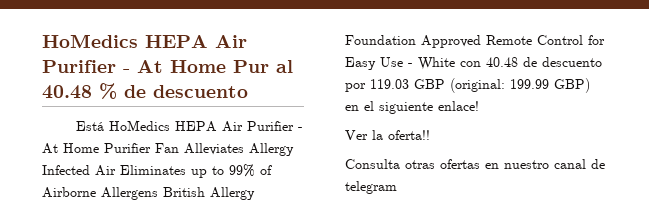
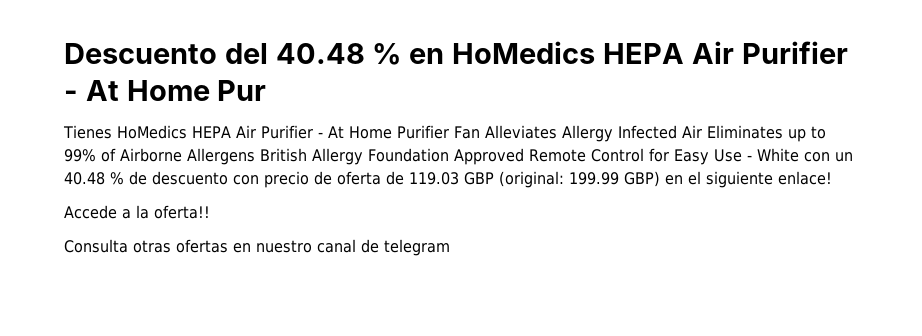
- HoMedics HEPA Air Purifier - At Home Pur al 40.48 % de descuento
- Está HoMedics HEPA Air Purifier - At Home Purifier Fan Alleviates Allergy Infected Air Eliminates up to 99% of Airborne Allergens British Allergy Foundation Approved Remote Control for Easy Use - White con 40.48 de descuento por 119.03 GBP (original: 199.99 GBP) en el siguiente enlace!
+ Descuento del 40.48 % en HoMedics HEPA Air Purifier - At Home Pur
+ Tienes HoMedics HEPA Air Purifier - At Home Purifier Fan Alleviates Allergy Infected Air Eliminates up to 99% of Airborne Allergens British Allergy Foundation Approved Remote Control for Easy Use - White con un 40.48 % de descuento con precio de oferta de 119.03 GBP (original: 199.99 GBP) en el siguiente enlace!
- Ver la oferta!!
+ Accede a la oferta!!

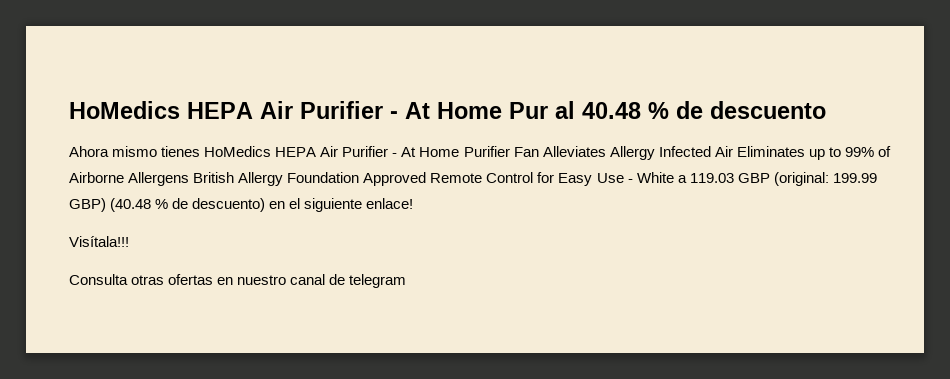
- Descuento del 40.48 % en HoMedics HEPA Air Purifier - At Home Pur
- Tienes HoMedics HEPA Air Purifier - At Home Purifier Fan Alleviates Allergy Infected Air Eliminates up to 99% of Airborne Allergens British Allergy Foundation Approved Remote Control for Easy Use - White con un 40.48 % de descuento con precio de oferta de 119.03 GBP (original: 199.99 GBP) en el siguiente enlace!
+ HoMedics HEPA Air Purifier - At Home Pur al 40.48 % de descuento
+ Ahora mismo tienes HoMedics HEPA Air Purifier - At Home Purifier Fan Alleviates Allergy Infected Air Eliminates up to 99% of Airborne Allergens British Allergy Foundation Approved Remote Control for Easy Use - White a 119.03 GBP (original: 199.99 GBP) (40.48 % de descuento) en el siguiente enlace!
- Accede a la oferta!!
+ Visítala!!!

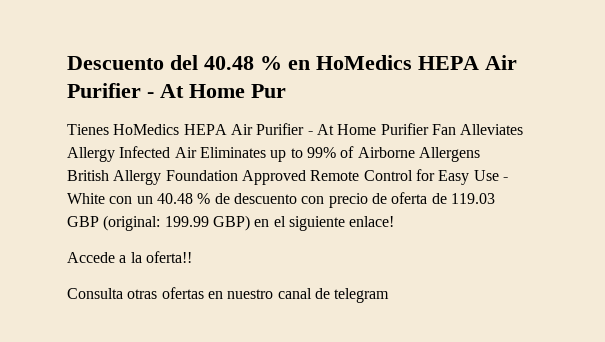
- HoMedics HEPA Air Purifier - At Home Pur al 40.48 % de descuento
- Ahora mismo tienes HoMedics HEPA Air Purifier - At Home Purifier Fan Alleviates Allergy Infected Air Eliminates up to 99% of Airborne Allergens British Allergy Foundation Approved Remote Control for Easy Use - White a 119.03 GBP (original: 199.99 GBP) (40.48 % de descuento) en el siguiente enlace!
+ Descuento del 40.48 % en HoMedics HEPA Air Purifier - At Home Pur
+ Tienes HoMedics HEPA Air Purifier - At Home Purifier Fan Alleviates Allergy Infected Air Eliminates up to 99% of Airborne Allergens British Allergy Foundation Approved Remote Control for Easy Use - White con un 40.48 % de descuento con precio de oferta de 119.03 GBP (original: 199.99 GBP) en el siguiente enlace!
- Visítala!!!
+ Accede a la oferta!!

